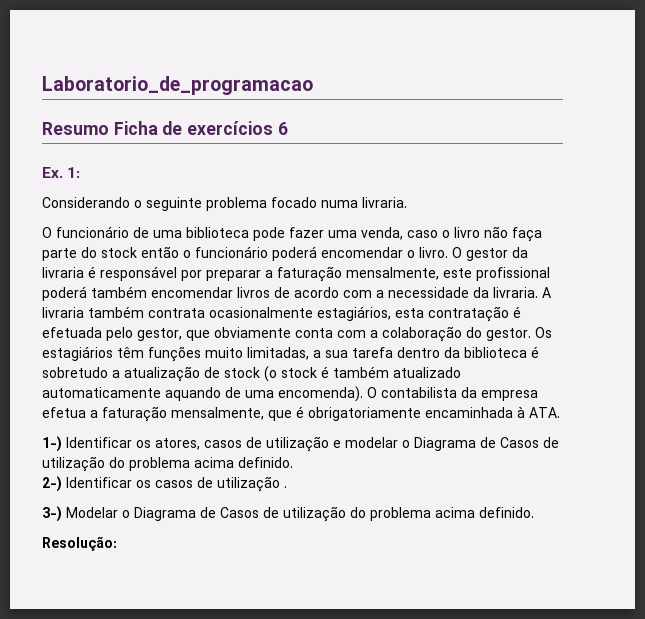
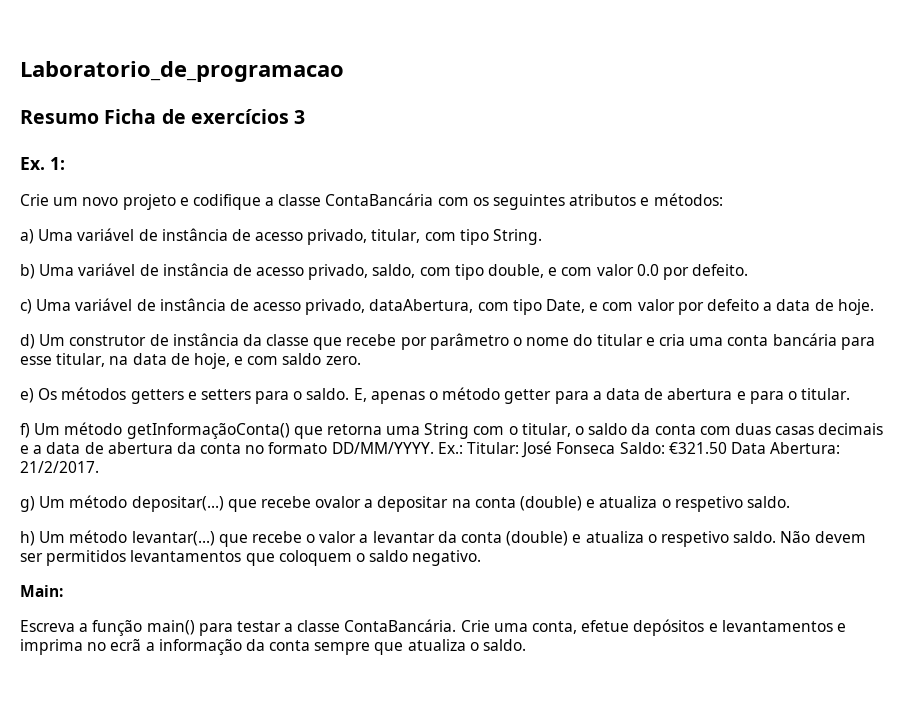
- Resumo Ficha de exercícios 6
+ Resumo Ficha de exercícios 3
- Considerando o seguinte problema focado numa livraria.
- O funcionário de uma biblioteca pode fazer uma venda, caso o livro não faça parte do stock então o funcionário poderá encomendar o livro. O gestor da livraria é responsável por preparar a faturação mensalmente, este profissional poderá também encomendar livros de acordo com a necessidade da livraria. A livraria também contrata ocasionalmente estagiários, esta contratação é efetuada pelo gestor, que obviamente conta com a colaboração do gestor. Os estagiários têm funções muito limitadas, a sua tarefa dentro da biblioteca é sobretudo a atualização de stock (o stock é também atualizado automaticamente aquando de uma encomenda). O contabilista da empresa efetua a faturação mensalmente, que é obrigatoriamente encaminhada à ATA.
- 1-) Identificar os atores, casos de utilização e modelar o Diagrama de Casos de utilização do problema acima definido.
- 2-) Identificar os casos de utilização .
- 3-) Modelar o Diagrama de Casos de utilização do problema acima definido.
- Resolução:
+ Crie um novo projeto e codifique a classe ContaBancária com os seguintes atributos e métodos:
+ a) Uma variável de instância de acesso privado, titular, com tipo String.
+ b) Uma variável de instância de acesso privado, saldo, com tipo double, e com valor 0.0 por defeito.
+ c) Uma variável de instância de acesso privado, dataAbertura, com tipo Date, e com valor por defeito a data de hoje.
+ d) Um construtor de instância da classe que recebe por parâmetro o nome do titular e cria uma conta bancária para esse titular, na data de hoje, e com saldo zero.
+ e) Os métodos getters e setters para o saldo. E, apenas o método getter para a data de abertura e para o titular.
+ f) Um método getInformaçãoConta() que retorna uma String com o titular, o saldo da conta com duas casas decimais e a data de abertura da conta no formato DD/MM/YYYY. Ex.: Titular: José Fonseca Saldo: €321.50 Data Abertura: 21/2/2017.
+ g) Um método depositar(...) que recebe ovalor a depositar na conta (double) e atualiza o respetivo saldo.
+ h) Um método levantar(...) que recebe o valor a levantar da conta (double) e atualiza o respetivo saldo. Não devem ser permitidos levantamentos que coloquem o saldo negativo.
+ Main:
+ Escreva a função main() para testar a classe ContaBancária. Crie uma conta, efetue depósitos e levantamentos e imprima no ecrã a informação da conta sempre que atualiza o saldo.

